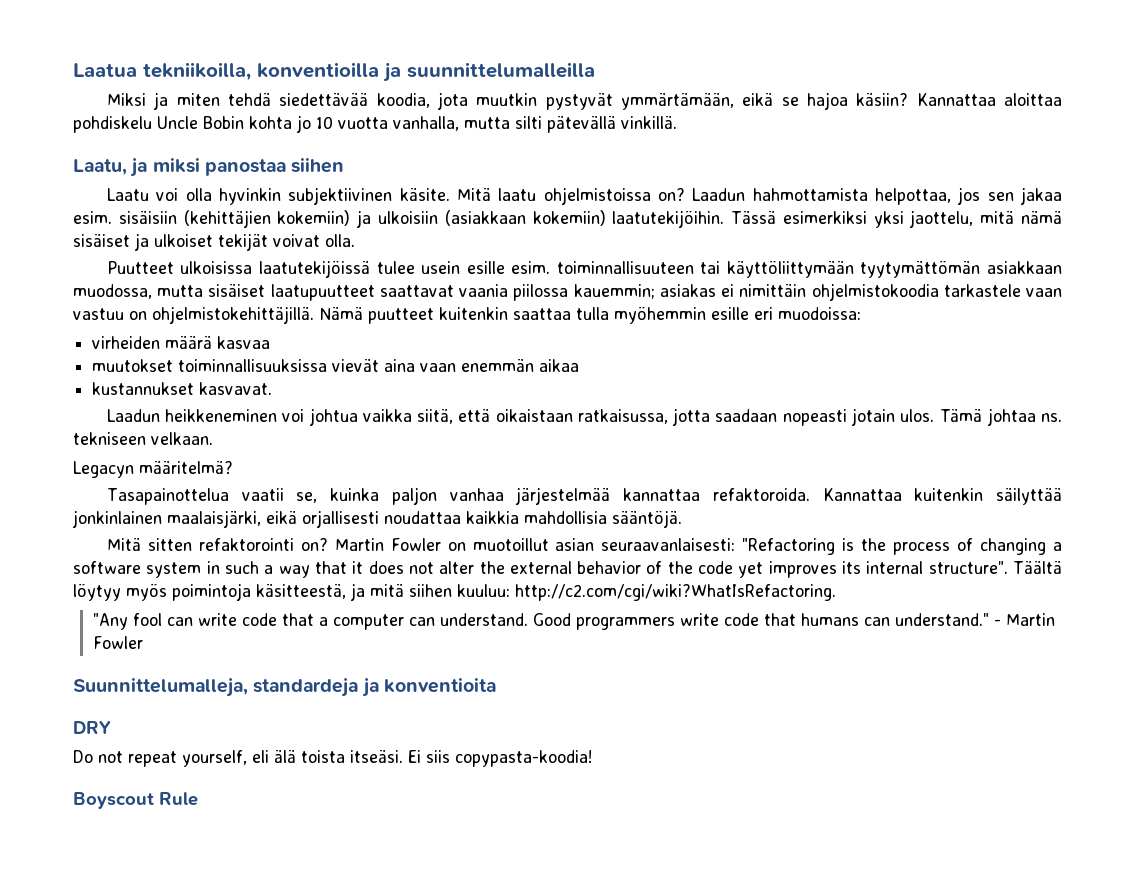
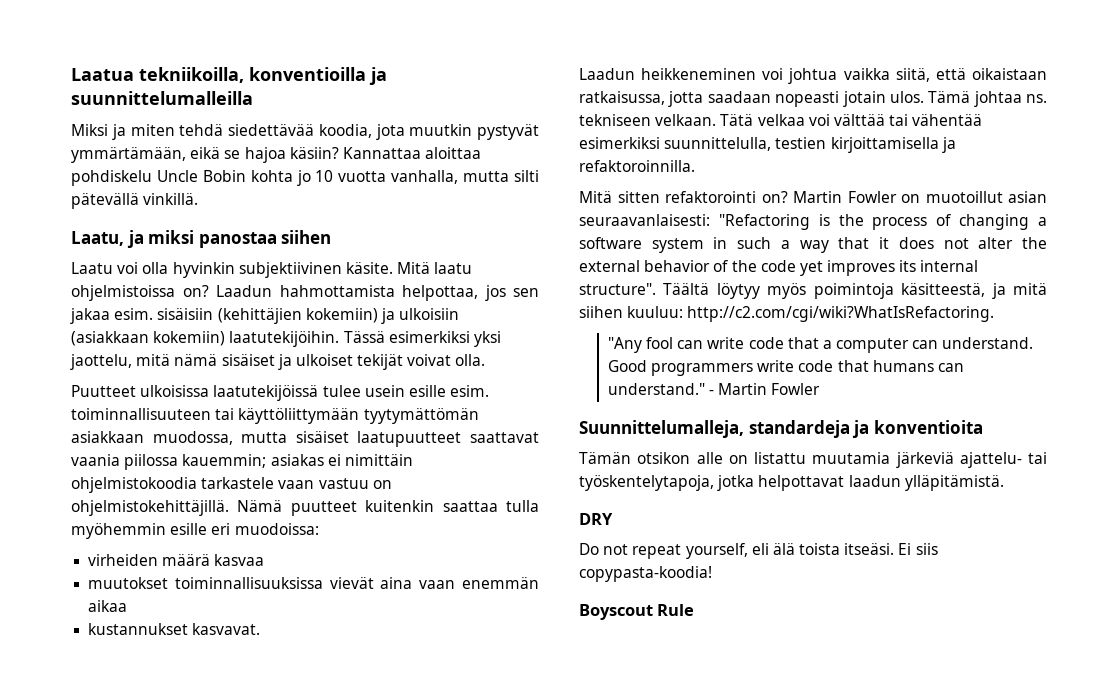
- Tämä johtaa ns. tekniseen velkaan.
- Legacyn määritelmä?
- Tasapainottelua vaatii se, kuinka paljon vanhaa järjestelmää kannattaa refaktoroida. Kannattaa kuitenkin säilyttää jonkinlainen maalaisjärki, eikä orjallisesti noudattaa kaikkia mahdollisia sääntöjä.
+ Tämä johtaa ns. tekniseen velkaan. Tätä velkaa voi välttää tai vähentää esimerkiksi suunnittelulla, testien kirjoittamisella ja refaktoroinnilla.
+ Tämän otsikon alle on listattu muutamia järkeviä ajattelu- tai työskentelytapoja, jotka helpottavat laadun ylläpitämistä.

